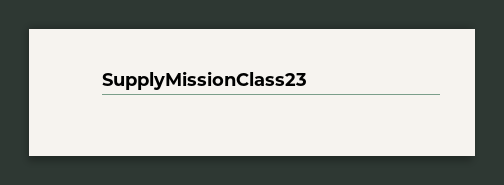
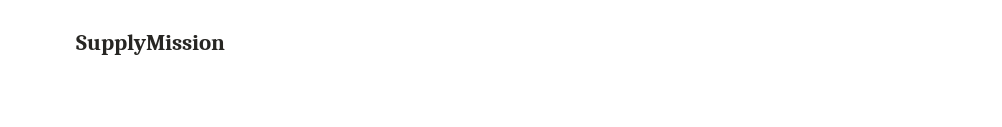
- SupplyMissionClass23
+ SupplyMission

